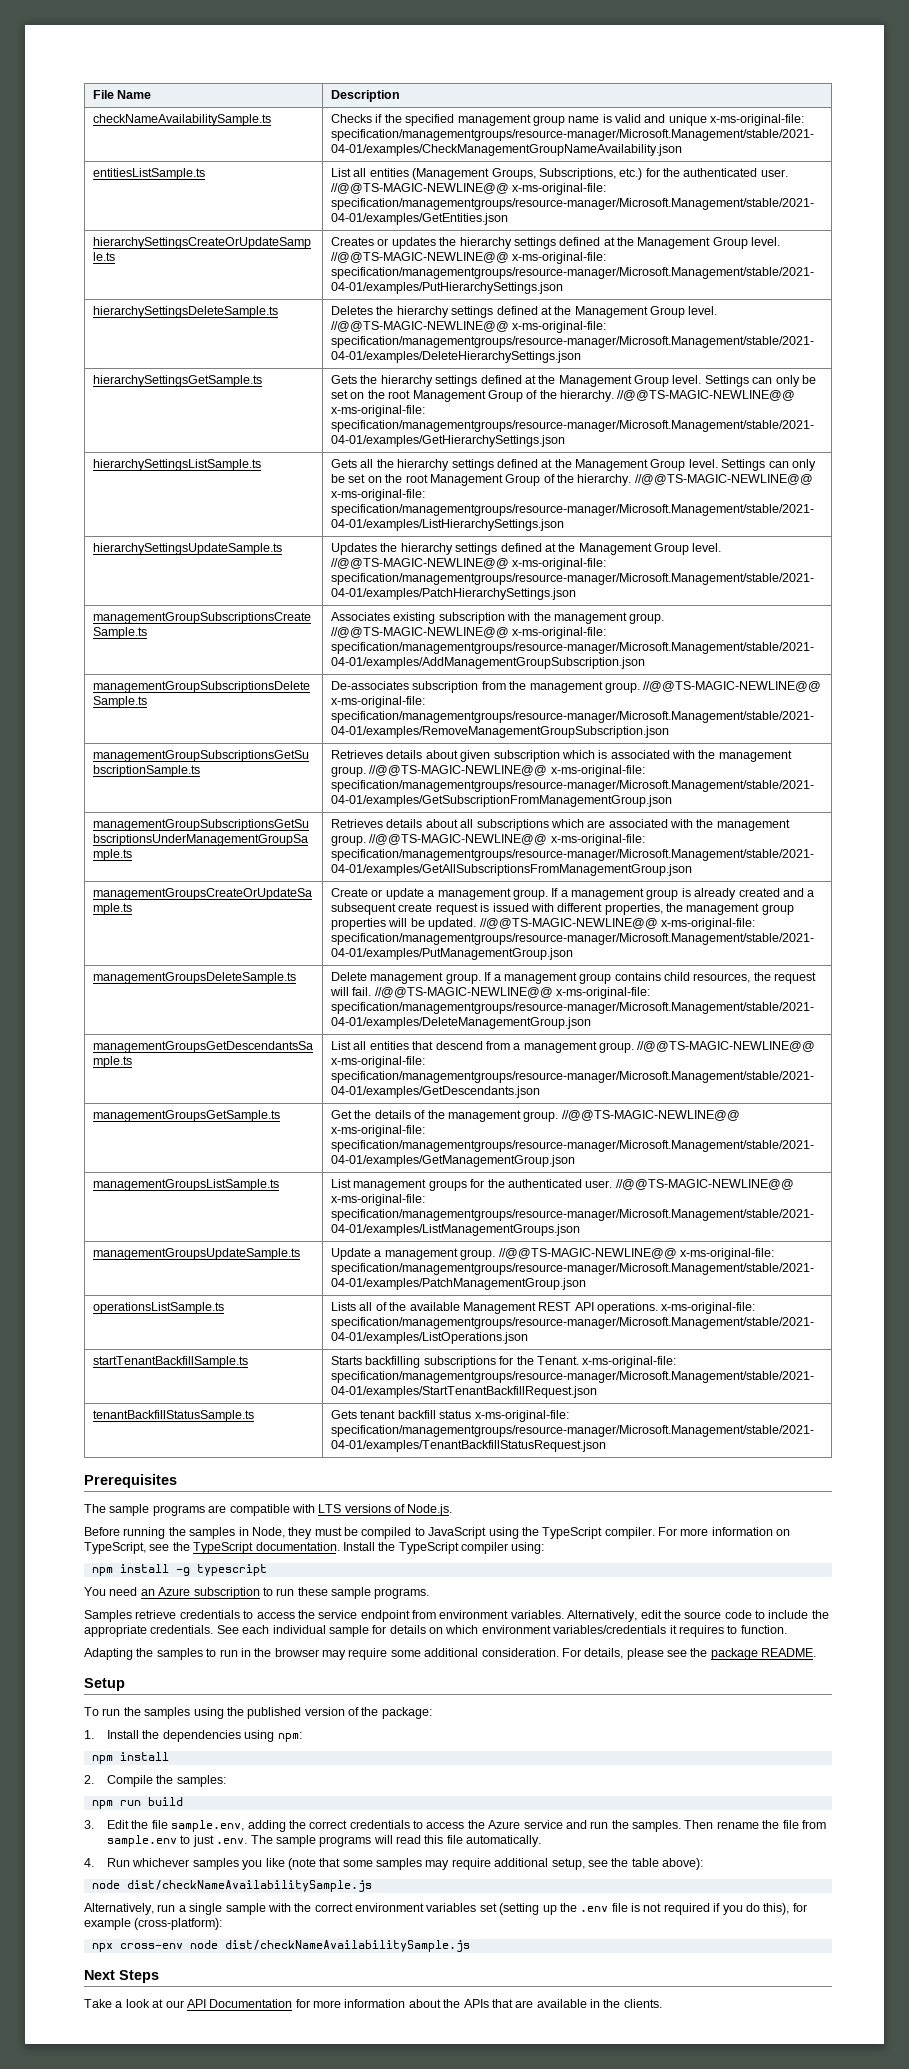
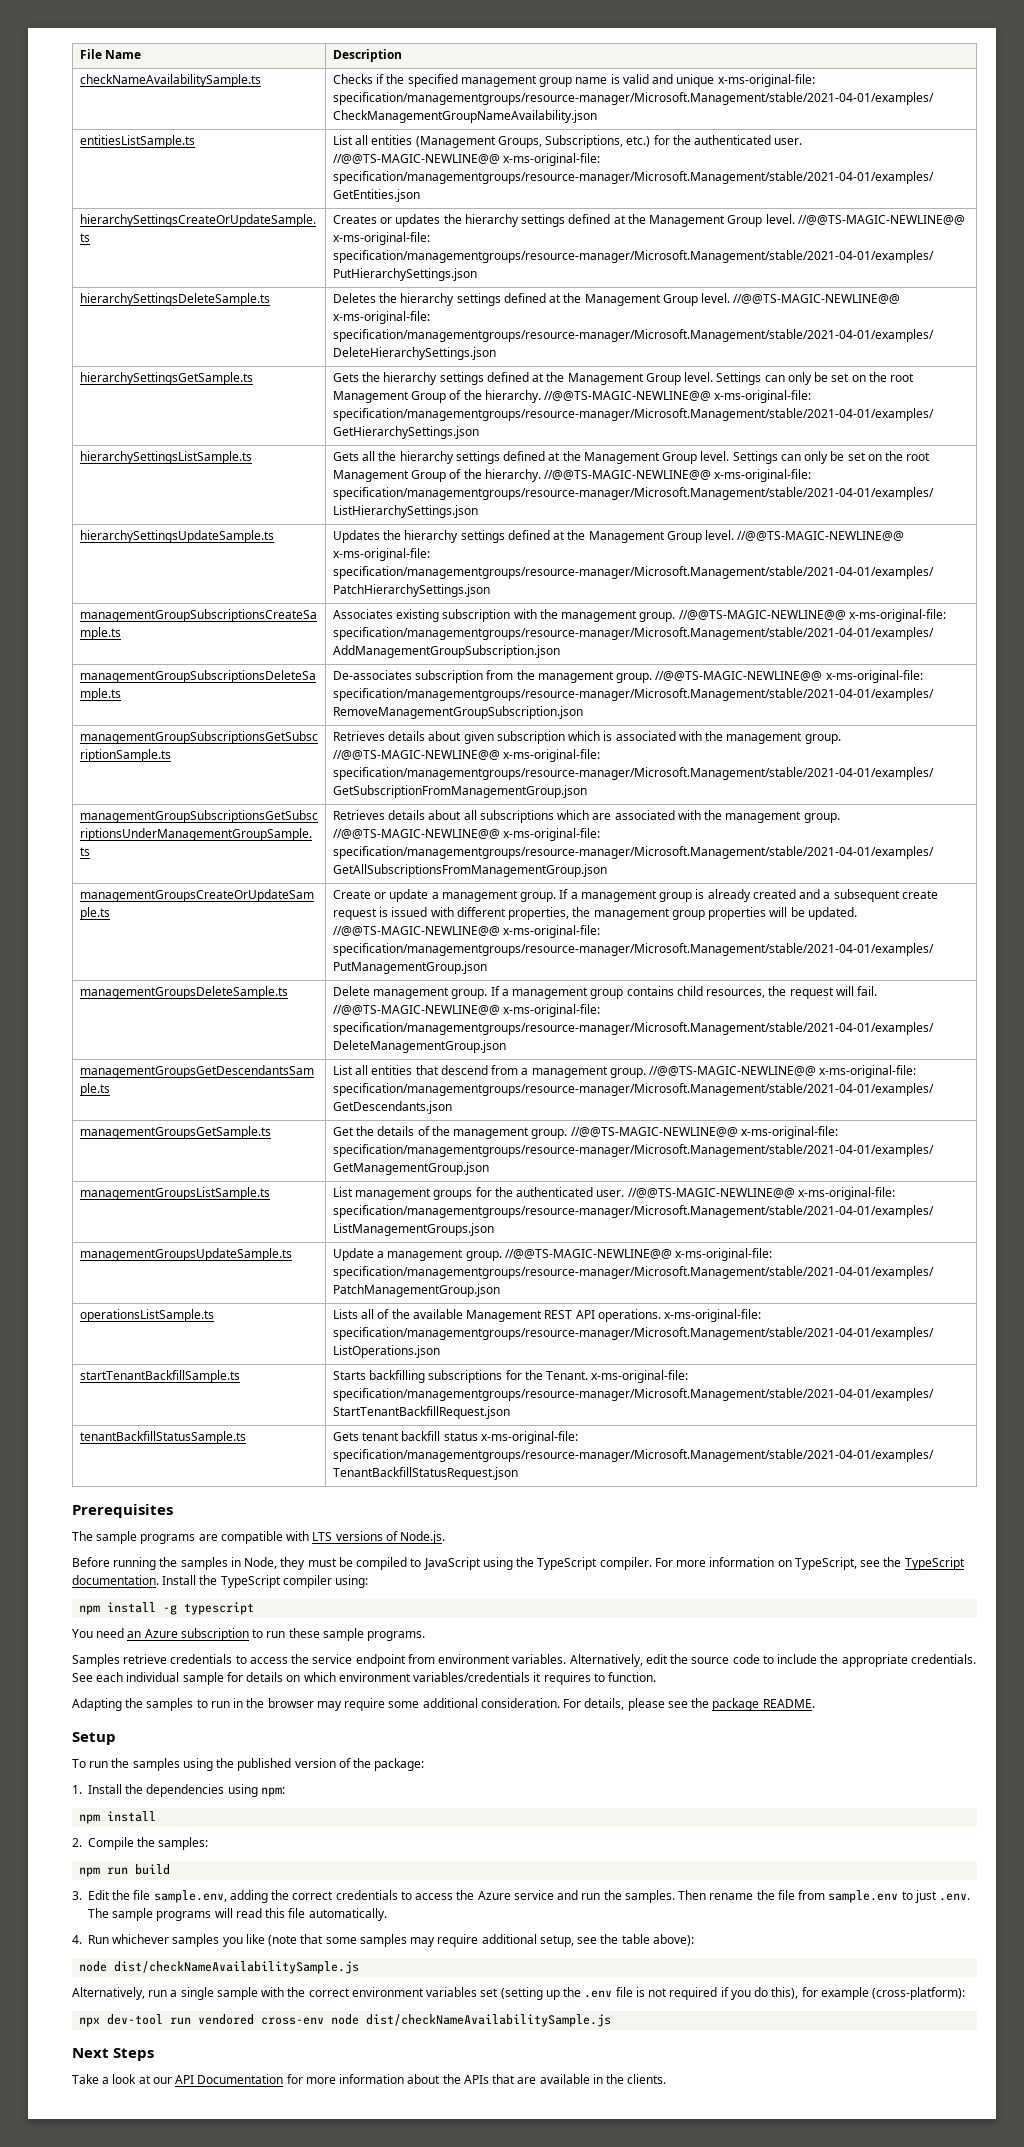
- npx cross-env node dist/checkNameAvailabilitySample.js
+ npx dev-tool run vendored cross-env node dist/checkNameAvailabilitySample.js

